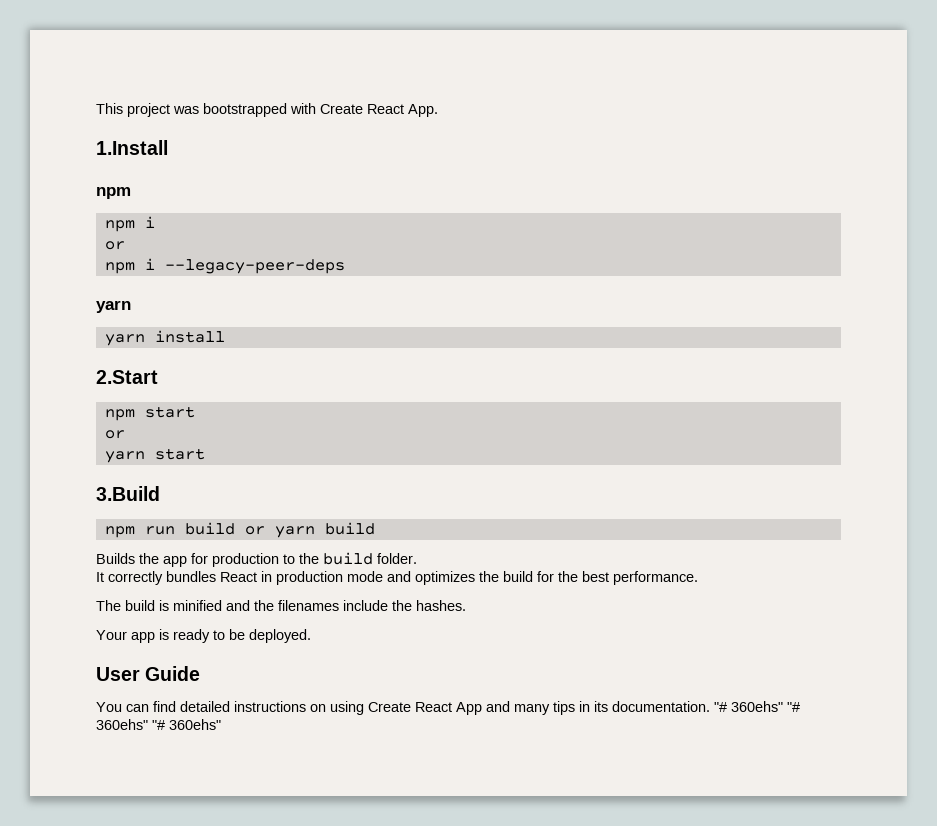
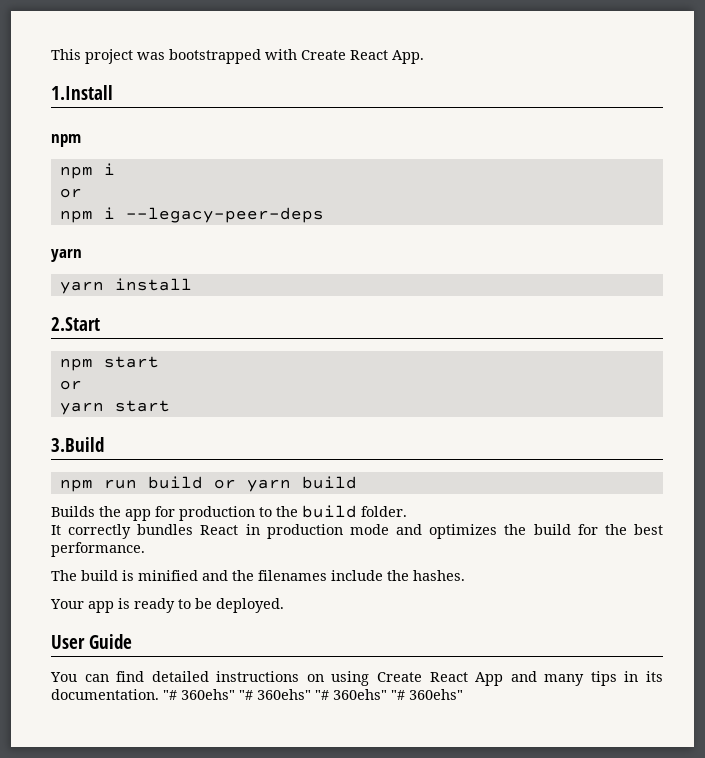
- "# 360ehs" "# 360ehs" "# 360ehs"
+ "# 360ehs" "# 360ehs" "# 360ehs" "# 360ehs"

